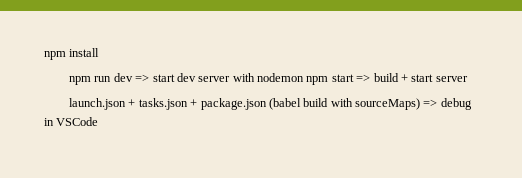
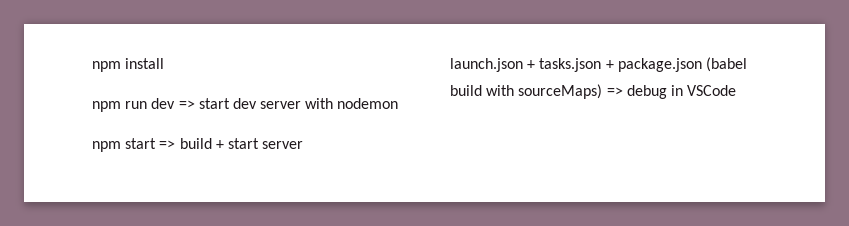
- npm run dev => start dev server with nodemon npm start => build + start server
+ npm run dev => start dev server with nodemon
+ npm start => build + start server

